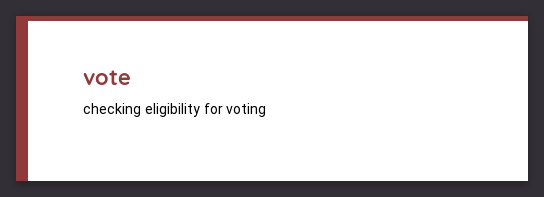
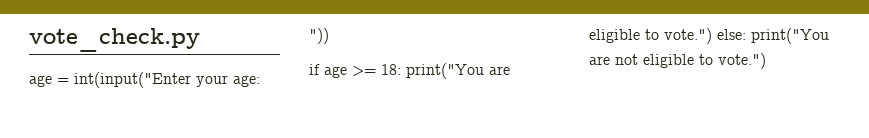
- vote
- checking eligibility for voting
+ vote_check.py
+ age = int(input("Enter your age: "))
+ if age >= 18: print("You are eligible to vote.") else: print("You are not eligible to vote.")

